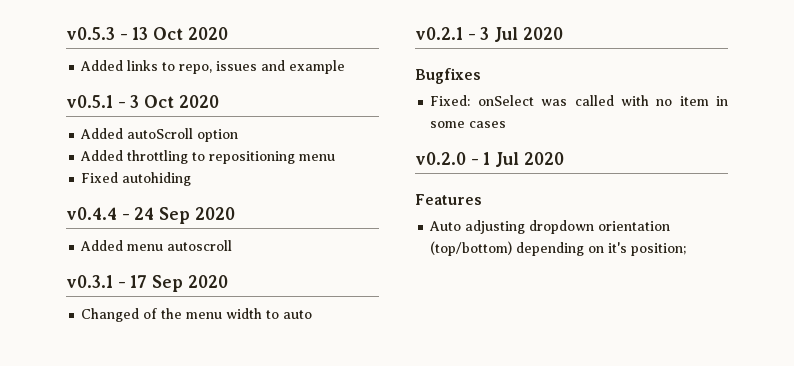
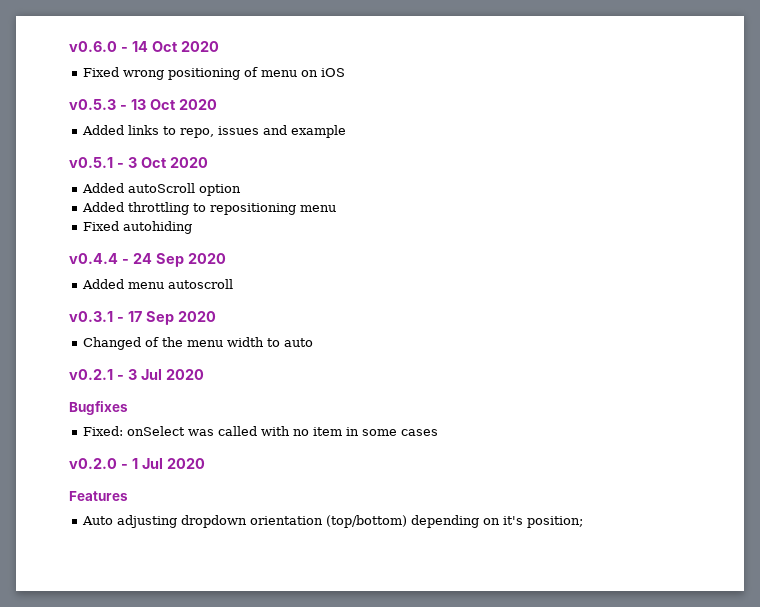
+ v0.6.0 - 14 Oct 2020
+ Fixed wrong positioning of menu on iOS

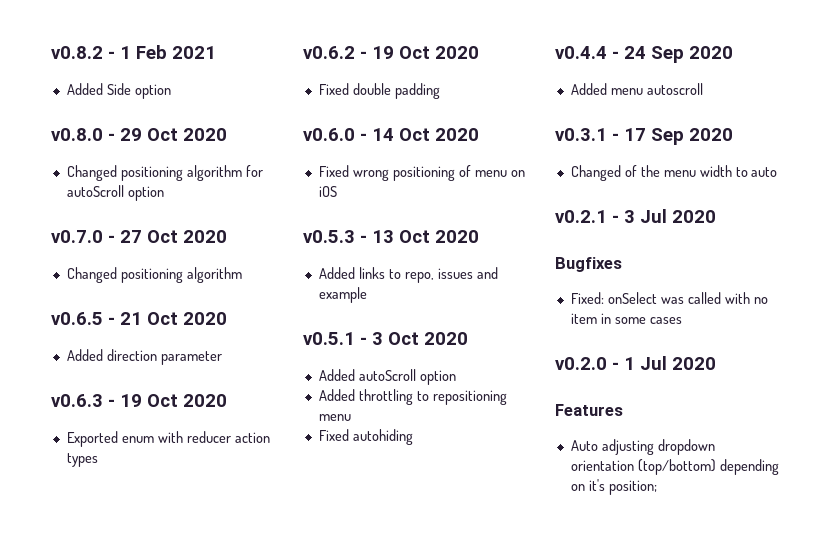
+ v0.8.2 - 1 Feb 2021
+ Added Side option
+ v0.8.0 - 29 Oct 2020
+ Changed positioning algorithm for autoScroll option
+ v0.7.0 - 27 Oct 2020
+ Changed positioning algorithm
+ v0.6.5 - 21 Oct 2020
+ Added direction parameter
+ v0.6.3 - 19 Oct 2020
+ Exported enum with reducer action types
+ v0.6.2 - 19 Oct 2020
+ Fixed double padding

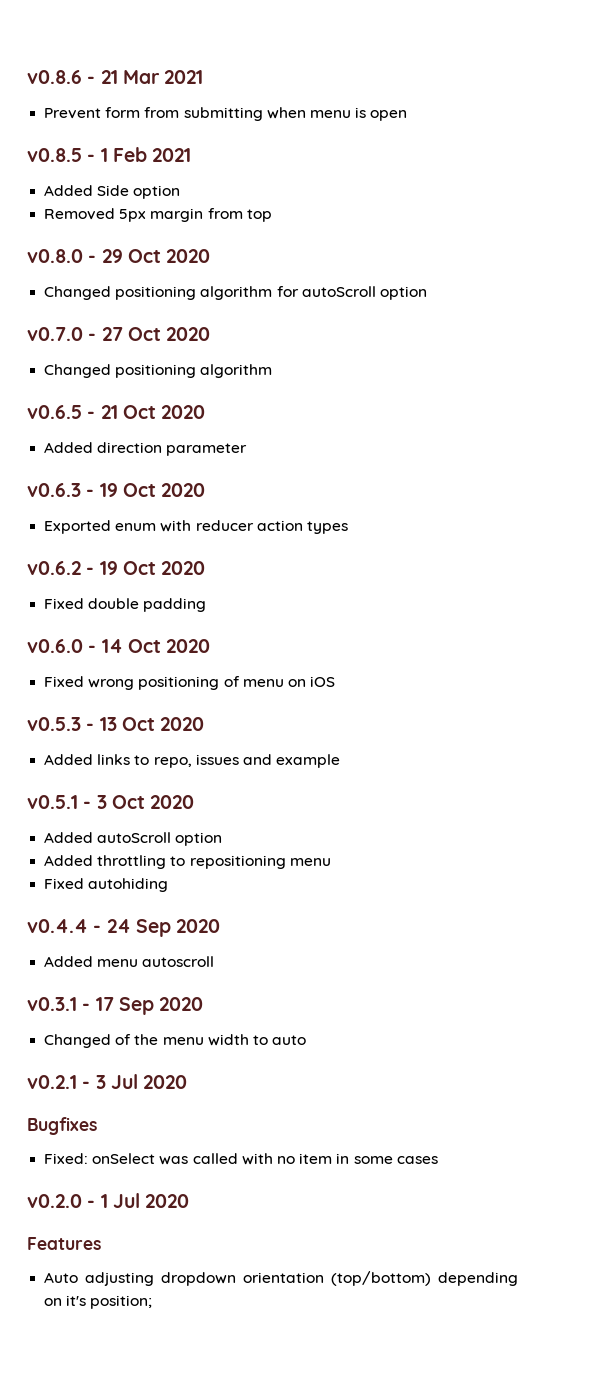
- v0.8.2 - 1 Feb 2021
+ v0.8.6 - 21 Mar 2021
+ Prevent form from submitting when menu is open
+ v0.8.5 - 1 Feb 2021
+ Removed 5px margin from top

